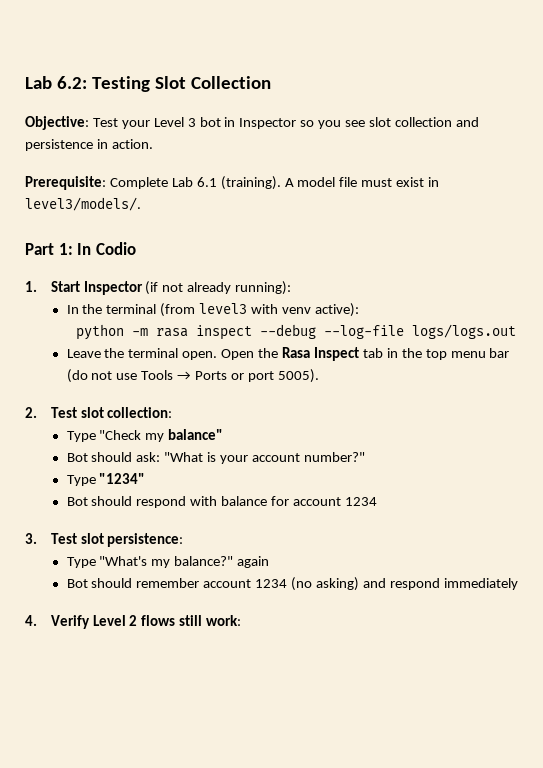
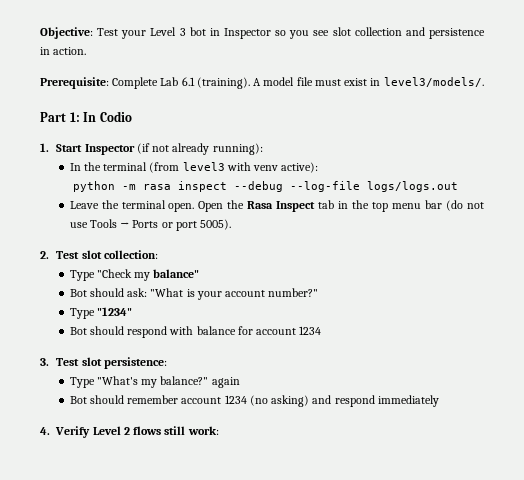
- Lab 6.2: Testing Slot Collection

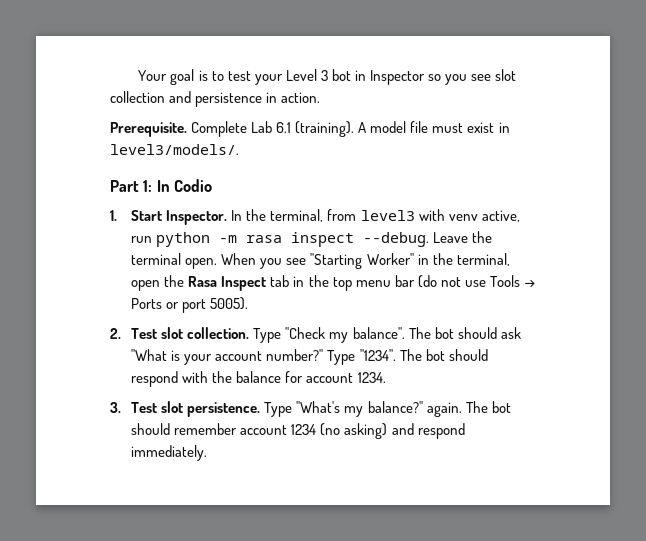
- Objective: Test your Level 3 bot in Inspector so you see slot collection and persistence in action.
+ Your goal is to test your Level 3 bot in Inspector so you see slot collection and persistence in action.
- Prerequisite: Complete Lab 6.1 (training).
+ Prerequisite. Complete Lab 6.1 (training).
- 1. Start Inspector (if not already running):
- In the terminal (from level3 with venv active):
- python -m rasa inspect --debug --log-file logs/logs.out
- Leave the terminal open.
+ 1. Start Inspector. In the terminal, from level3 with venv active, run python -m rasa inspect --debug. Leave the terminal open.
- Open the Rasa Inspect tab in the top menu bar (do not use Tools → Ports or port 5005).
+ When you see "Starting Worker" in the terminal, open the Rasa Inspect tab in the top menu bar (do not use Tools → Ports or port 5005).
- 2. Test slot collection:
- Type "Check my balance"
- Bot should ask: "What is your account number?"
- Type "1234"
- Bot should respond with balance for account 1234
+ 2. Test slot collection. Type "Check my balance". The bot should ask "What is your account number?" Type "1234". The bot should respond with the balance for account 1234.
- 3. Test slot persistence:
- Type "What's my balance?" again
- Bot should remember account 1234 (no asking) and respond immediately
- 4. Verify Level 2 flows still work:
+ 3. Test slot persistence. Type "What's my balance?" again. The bot should remember account 1234 (no asking) and respond immediately.

